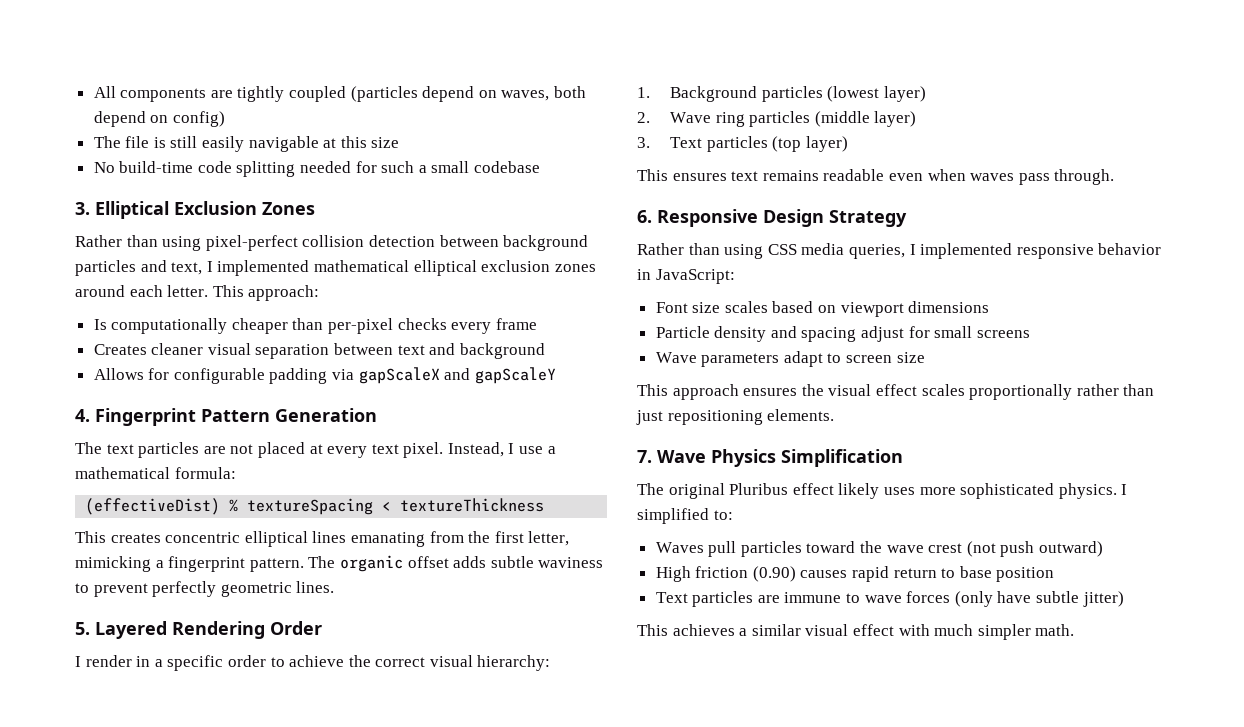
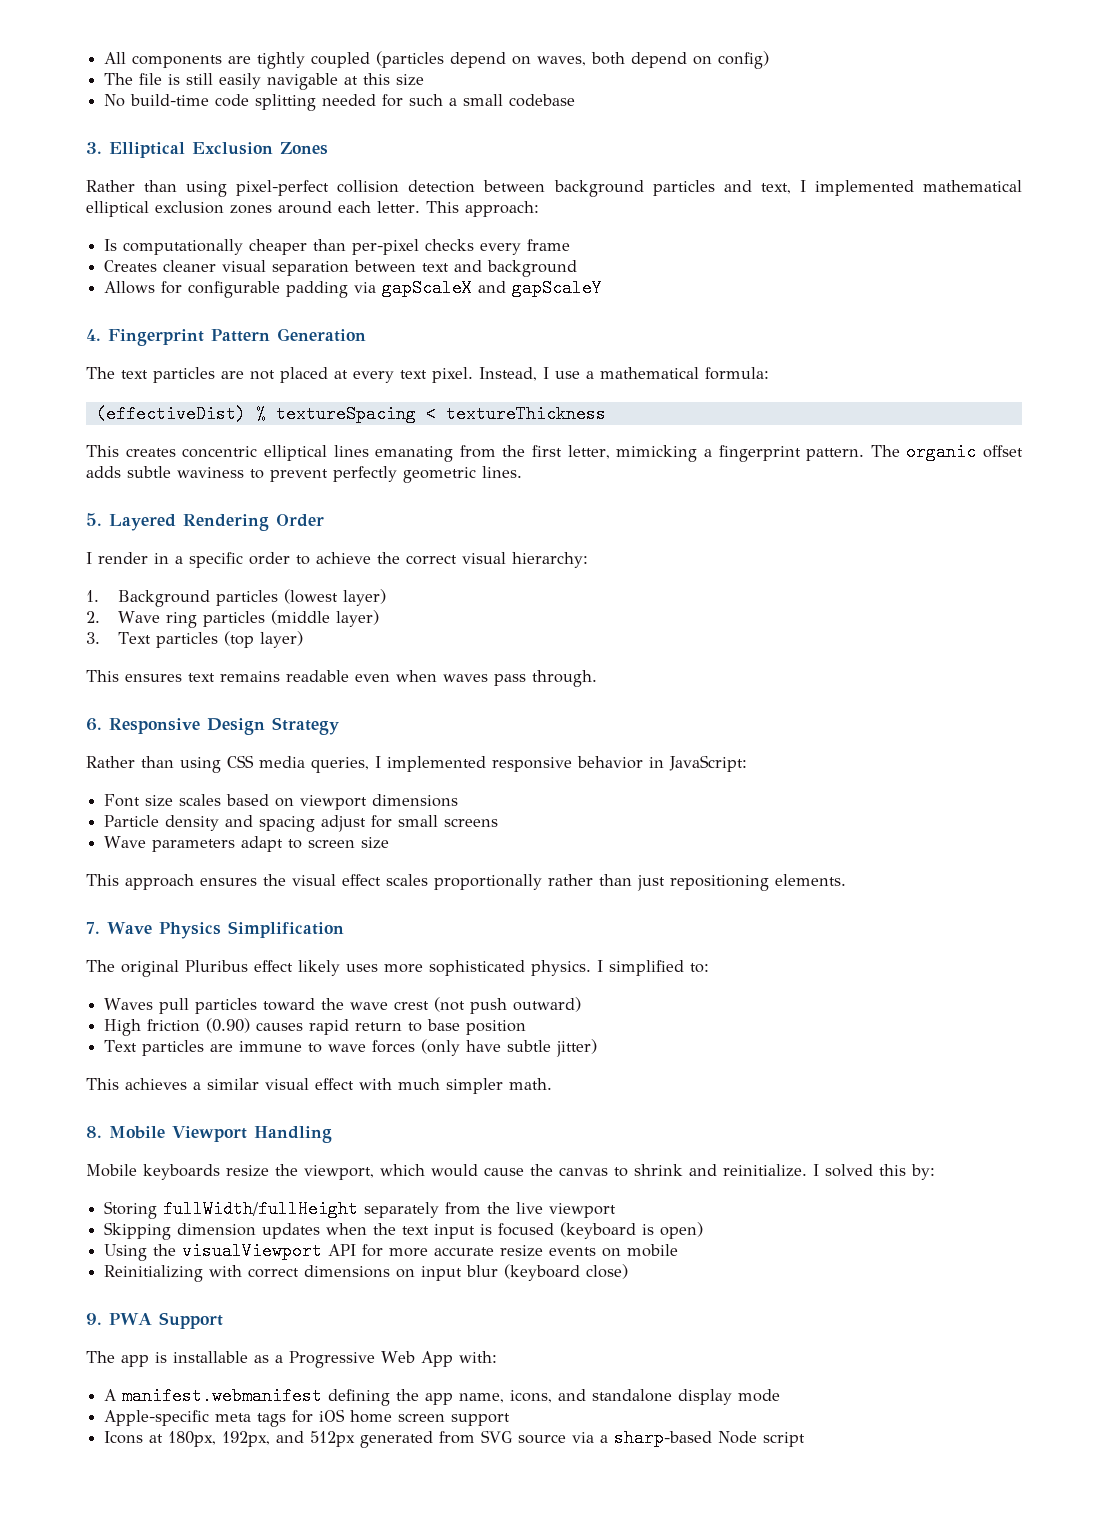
+ 8. Mobile Viewport Handling
+ Mobile keyboards resize the viewport, which would cause the canvas to shrink and reinitialize. I solved this by:
+ Storing fullWidth/fullHeight separately from the live viewport
+ Skipping dimension updates when the text input is focused (keyboard is open)
+ Using the visualViewport API for more accurate resize events on mobile
+ Reinitializing with correct dimensions on input blur (keyboard close)
+ 9. PWA Support
+ The app is installable as a Progressive Web App with:
+ A manifest.webmanifest defining the app name, icons, and standalone display mode
+ Apple-specific meta tags for iOS home screen support
+ Icons at 180px, 192px, and 512px generated from SVG source via a sharp-based Node script

